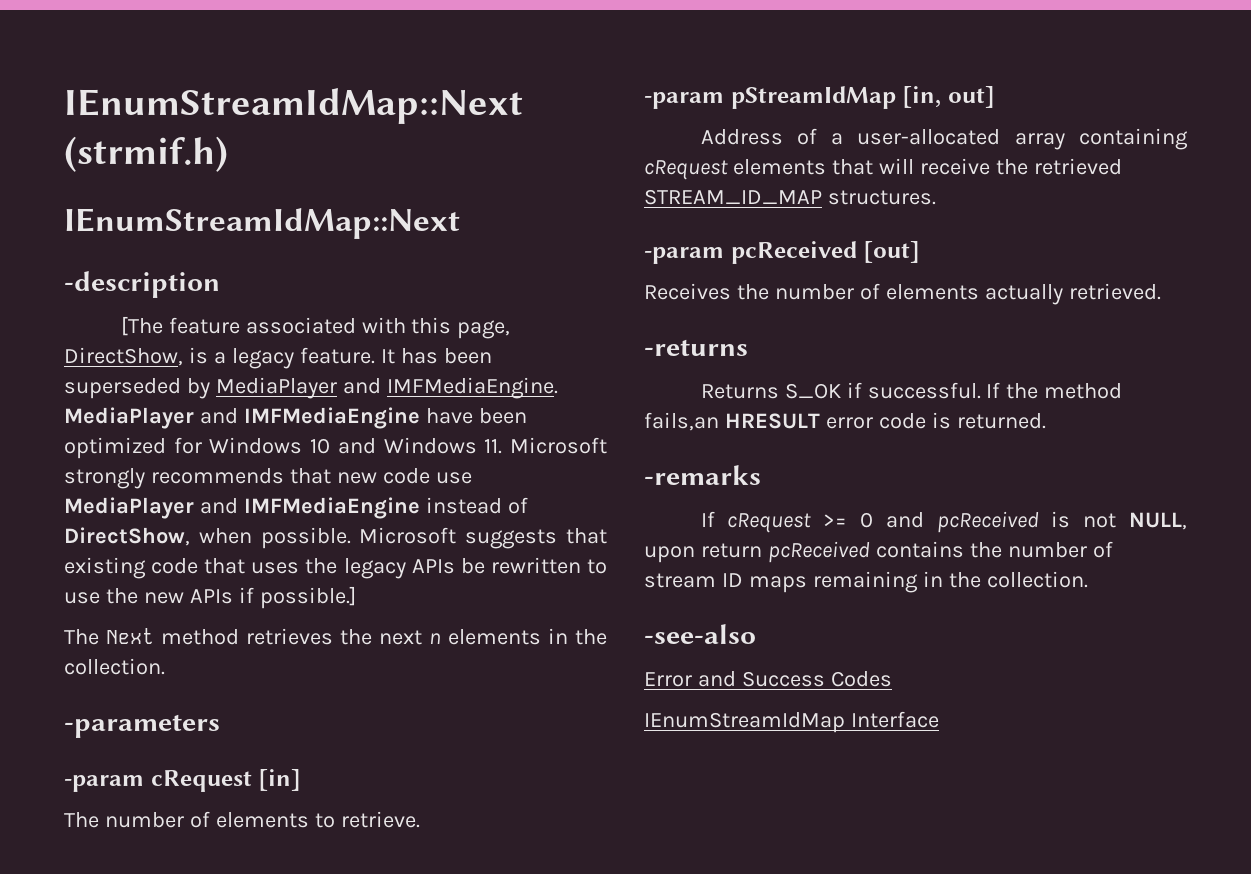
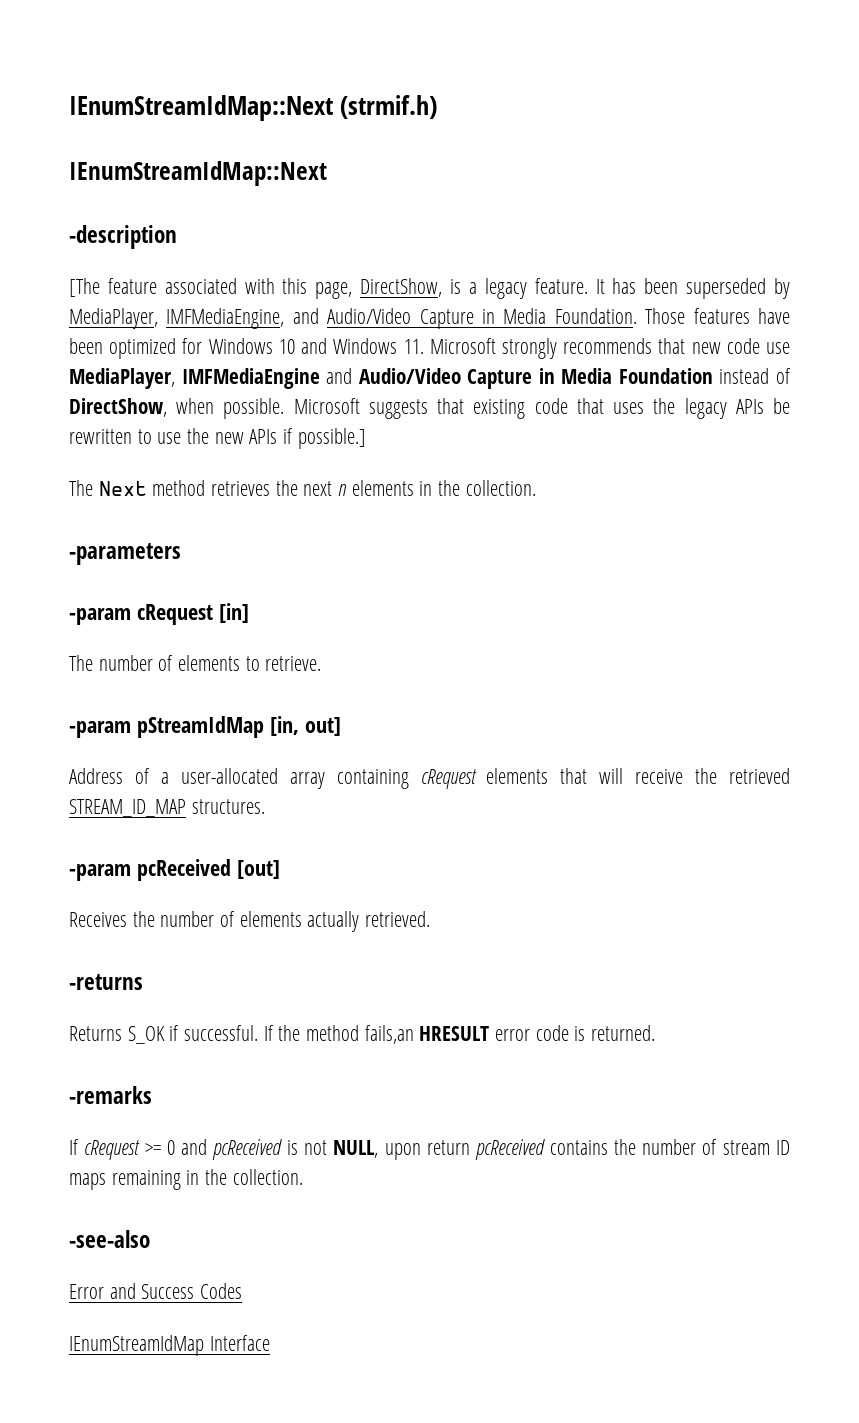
- It has been superseded by MediaPlayer and IMFMediaEngine. MediaPlayer and IMFMediaEngine have been optimized for Windows 10 and Windows 11. Microsoft strongly recommends that new code use MediaPlayer and IMFMediaEngine instead of DirectShow, when possible.
+ It has been superseded by MediaPlayer, IMFMediaEngine, and Audio/Video Capture in Media Foundation. Those features have been optimized for Windows 10 and Windows 11. Microsoft strongly recommends that new code use MediaPlayer, IMFMediaEngine and Audio/Video Capture in Media Foundation instead of DirectShow, when possible.

